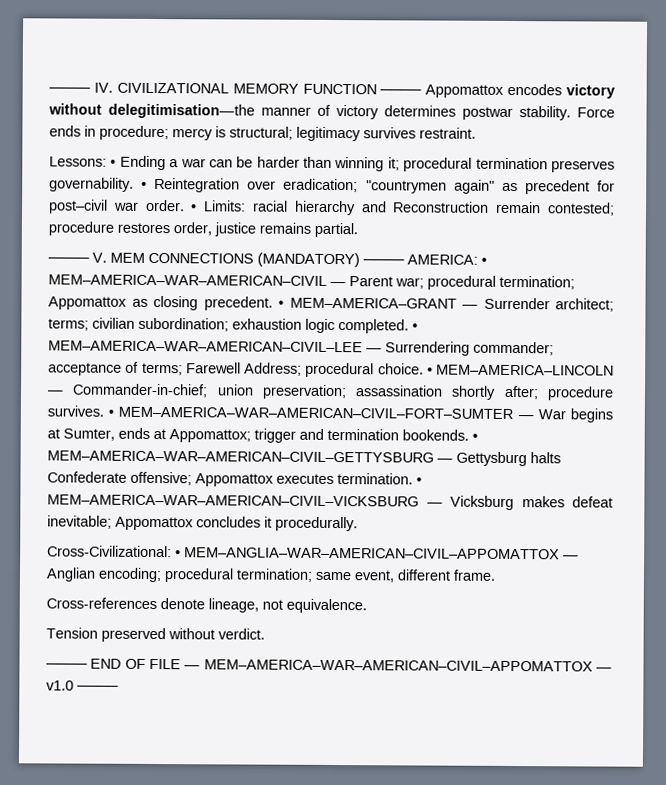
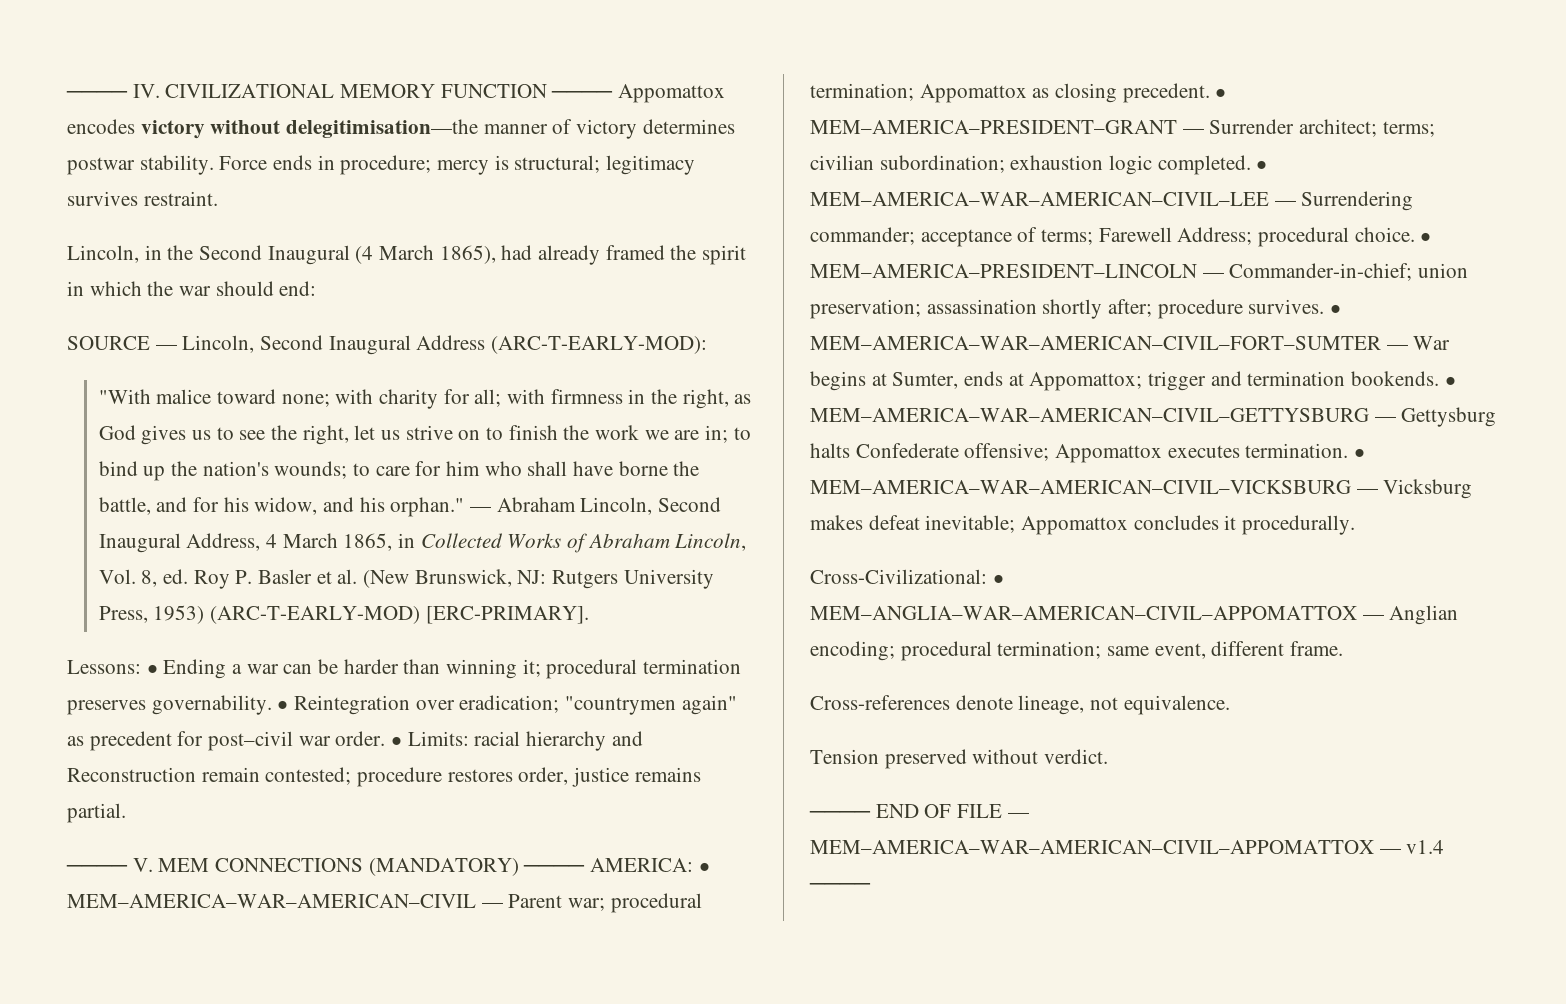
+ Lincoln, in the Second Inaugural (4 March 1865), had already framed the spirit in which the war should end:
+ SOURCE — Lincoln, Second Inaugural Address (ARC-T-EARLY-MOD):
+ "With malice toward none; with charity for all; with firmness in the right, as God gives us to see the right, let us strive on to finish the work we are in; to bind up the nation's wounds; to care for him who shall have borne the battle, and for his widow, and his orphan." — Abraham Lincoln, Second Inaugural Address, 4 March 1865, in Collected Works of Abraham Lincoln, Vol. 8, ed. Roy P. Basler et al. (New Brunswick, NJ: Rutgers University Press, 1953) (ARC-T-EARLY-MOD) [ERC-PRIMARY].
- • MEM–AMERICA–GRANT — Surrender architect; terms; civilian subordination; exhaustion logic completed.
+ • MEM–AMERICA–PRESIDENT–GRANT — Surrender architect; terms; civilian subordination; exhaustion logic completed.
- • MEM–AMERICA–LINCOLN — Commander-in-chief; union preservation; assassination shortly after; procedure survives.
+ • MEM–AMERICA–PRESIDENT–LINCOLN — Commander-in-chief; union preservation; assassination shortly after; procedure survives.
- ──── END OF FILE — MEM–AMERICA–WAR–AMERICAN–CIVIL–APPOMATTOX — v1.0 ────
+ ──── END OF FILE — MEM–AMERICA–WAR–AMERICAN–CIVIL–APPOMATTOX — v1.4 ────

